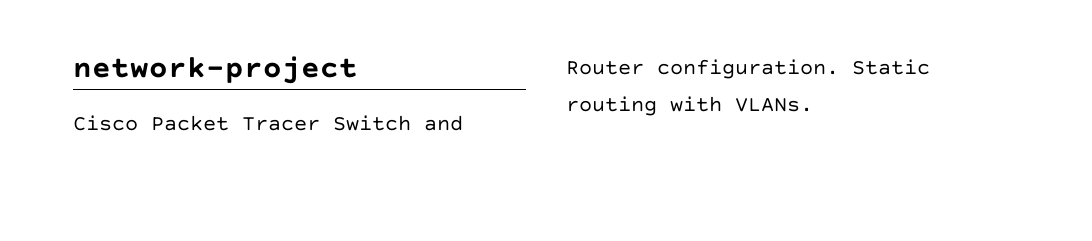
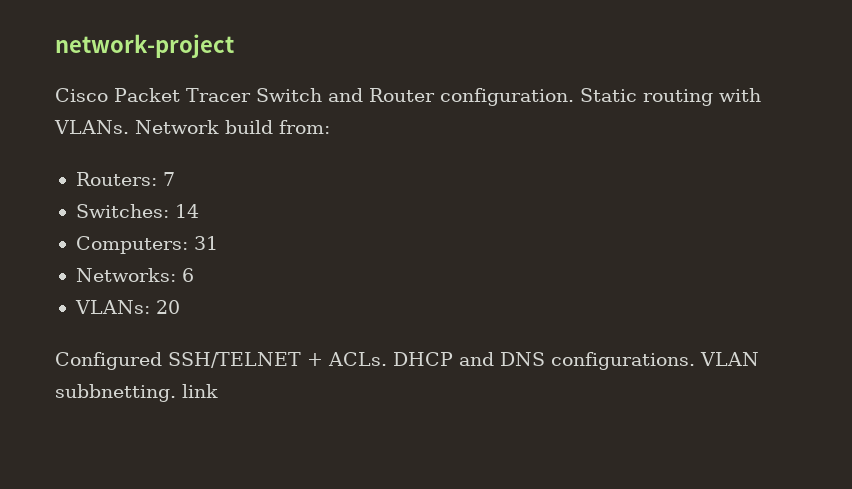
+ Network build from:
+ Routers: 7
+ Switches: 14
+ Computers: 31
+ Networks: 6
+ VLANs: 20
+ Configured SSH/TELNET + ACLs. DHCP and DNS configurations. VLAN subbnetting. link

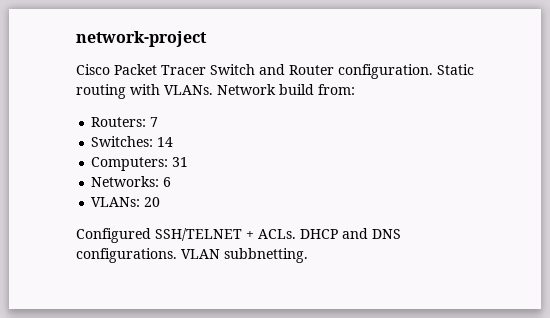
- VLAN subbnetting. link
+ VLAN subbnetting.

